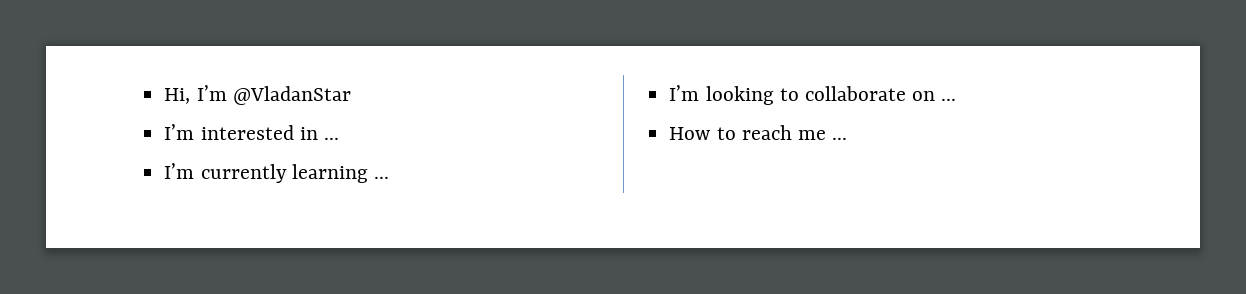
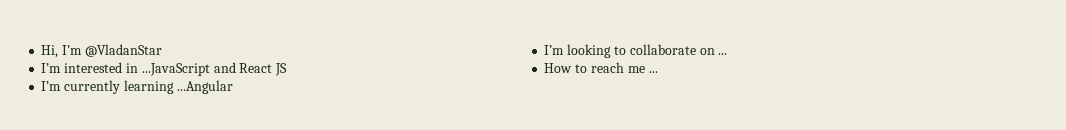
- I’m interested in ...
+ I’m interested in ...JavaScript and React JS
- I’m currently learning ...
+ I’m currently learning ...Angular

